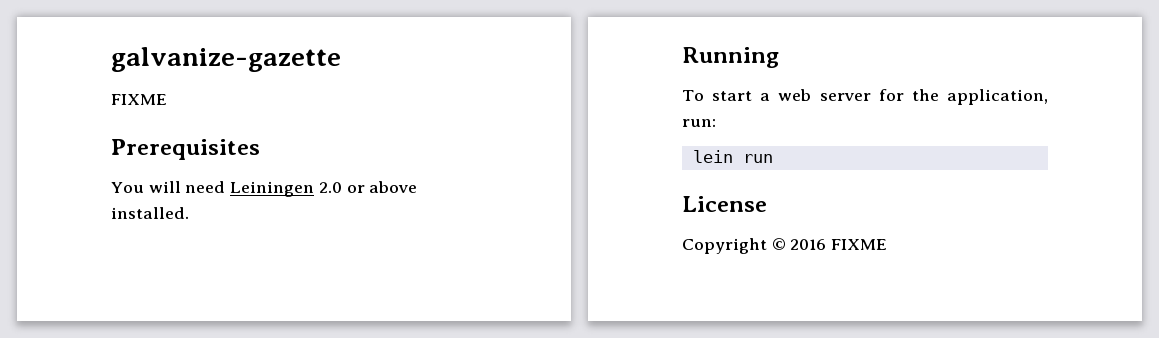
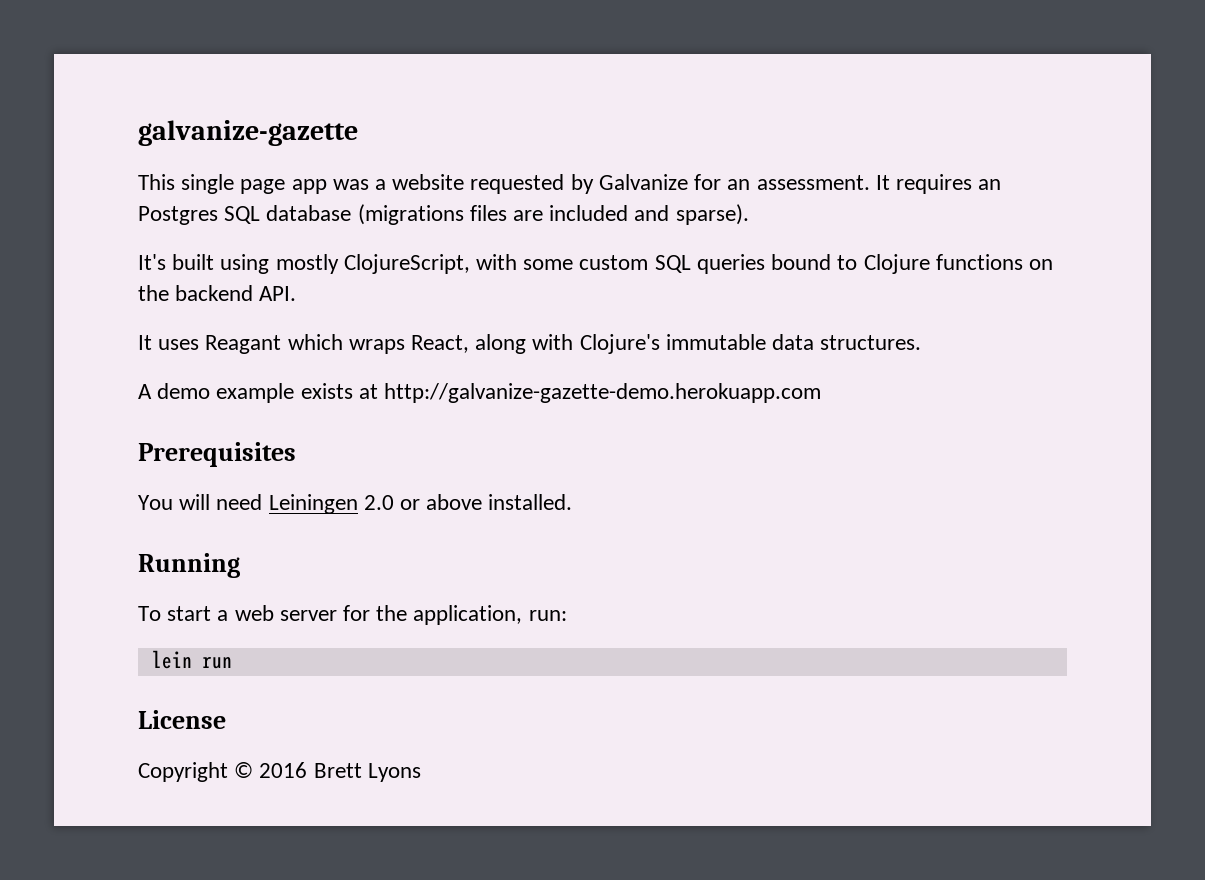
  galvanize-gazette
- FIXME
+ This single page app was a website requested by Galvanize for an assessment. It requires an Postgres SQL database (migrations files are included and sparse).
+ It's built using mostly ClojureScript, with some custom SQL queries bound to Clojure functions on the backend API.
+ It uses Reagant which wraps React, along with Clojure's immutable data structures.
+ A demo example exists at http://galvanize-gazette-demo.herokuapp.com
- Copyright © 2016 FIXME
+ Copyright © 2016 Brett Lyons

